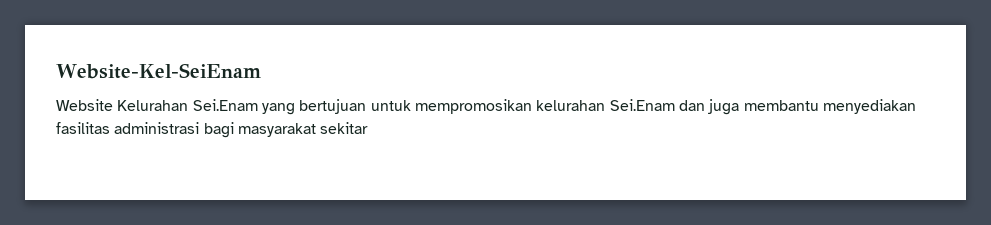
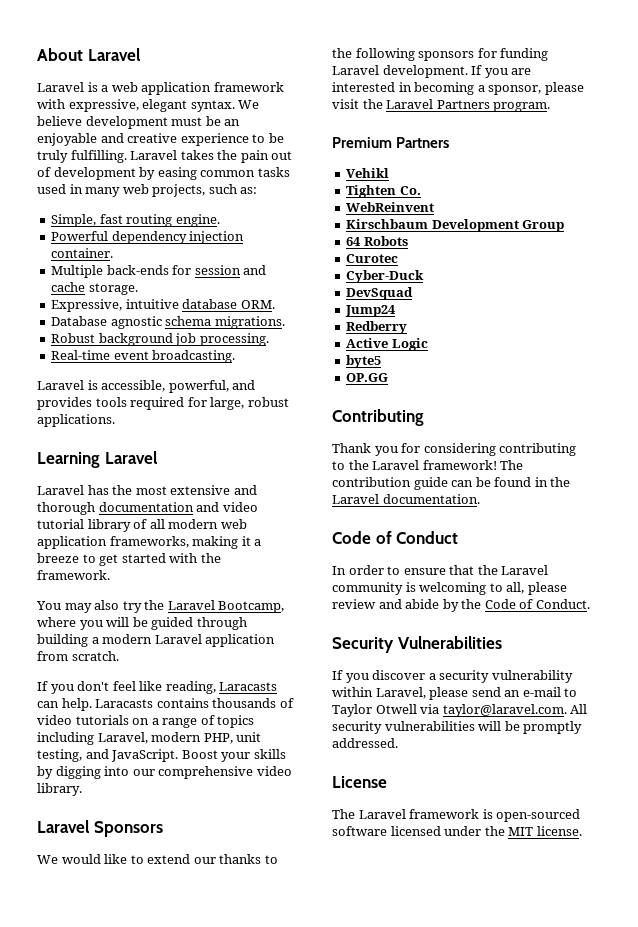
- Website-Kel-SeiEnam
- Website Kelurahan Sei.Enam yang bertujuan untuk mempromosikan kelurahan Sei.Enam dan juga membantu menyediakan fasilitas administrasi bagi masyarakat sekitar
+ About Laravel
+ Laravel is a web application framework with expressive, elegant syntax. We believe development must be an enjoyable and creative experience to be truly fulfilling. Laravel takes the pain out of development by easing common tasks used in many web projects, such as:
+ Simple, fast routing engine.
+ Powerful dependency injection container.
+ Multiple back-ends for session and cache storage.
+ Expressive, intuitive database ORM.
+ Database agnostic schema migrations.
+ Robust background job processing.
+ Real-time event broadcasting.
+ Laravel is accessible, powerful, and provides tools required for large, robust applications.
+ Learning Laravel
+ Laravel has the most extensive and thorough documentation and video tutorial library of all modern web application frameworks, making it a breeze to get started with the framework.
+ You may also try the Laravel Bootcamp, where you will be guided through building a modern Laravel application from scratch.
+ If you don't feel like reading, Laracasts can help. Laracasts contains thousands of video tutorials on a range of topics including Laravel, modern PHP, unit testing, and JavaScript. Boost your skills by digging into our comprehensive video library.
+ Laravel Sponsors
+ We would like to extend our thanks to the following sponsors for funding Laravel development. If you are interested in becoming a sponsor, please visit the Laravel Partners program.
+ Premium Partners
+ Vehikl
+ Tighten Co.
+ WebReinvent
+ Kirschbaum Development Group
+ 64 Robots
+ Curotec
+ Cyber-Duck
+ DevSquad
+ Jump24
+ Redberry
+ Active Logic
+ byte5
+ OP.GG
+ Contributing
+ Thank you for considering contributing to the Laravel framework! The contribution guide can be found in the Laravel documentation.
+ Code of Conduct
+ In order to ensure that the Laravel community is welcoming to all, please review and abide by the Code of Conduct.
+ Security Vulnerabilities
+ If you discover a security vulnerability within Laravel, please send an e-mail to Taylor Otwell via taylor@laravel.com. All security vulnerabilities will be promptly addressed.
+ License
+ The Laravel framework is open-sourced software licensed under the MIT license.

